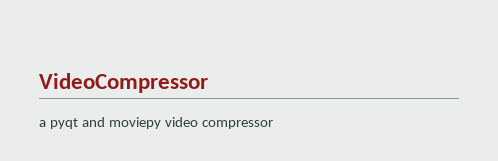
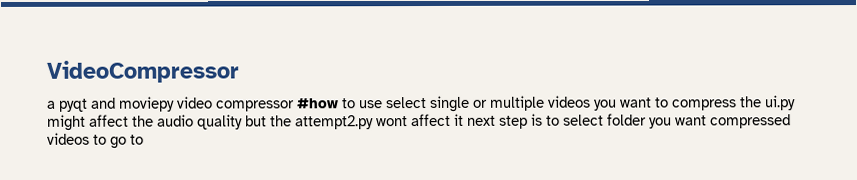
- a pyqt and moviepy video compressor
+ a pyqt and moviepy video compressor #how to use select single or multiple videos you want to compress the ui.py might affect the audio quality but the attempt2.py wont affect it next step is to select folder you want compressed videos to go to

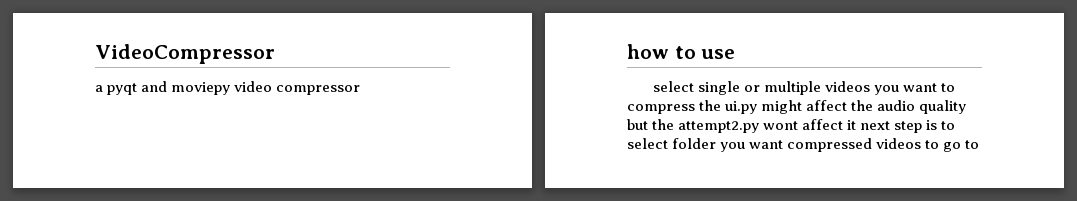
- a pyqt and moviepy video compressor #how to use select single or multiple videos you want to compress the ui.py might affect the audio quality but the attempt2.py wont affect it next step is to select folder you want compressed videos to go to
+ a pyqt and moviepy video compressor
+ how to use
+ select single or multiple videos you want to compress the ui.py might affect the audio quality but the attempt2.py wont affect it next step is to select folder you want compressed videos to go to

